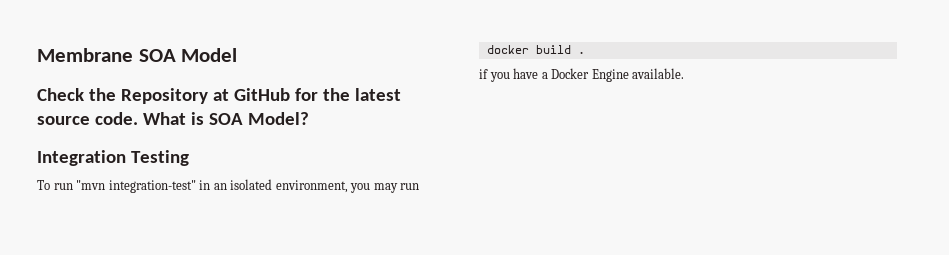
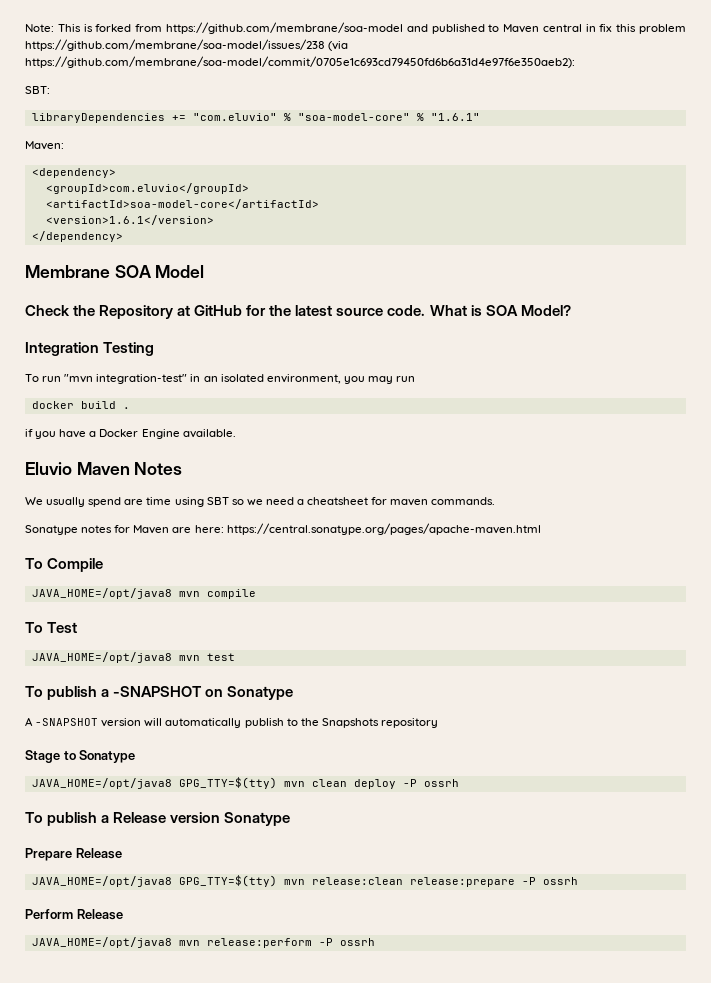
+ Note: This is forked from https://github.com/membrane/soa-model and published to Maven central in fix this problem https://github.com/membrane/soa-model/issues/238 (via https://github.com/membrane/soa-model/commit/0705e1c693cd79450fd6b6a31d4e97f6e350aeb2):
+ SBT:
+ libraryDependencies += "com.eluvio" % "soa-model-core" % "1.6.1"
+ Maven:
+ <dependency>
+ <groupId>com.eluvio</groupId>
+ <artifactId>soa-model-core</artifactId>
+ <version>1.6.1</version>
+ </dependency>
+ Eluvio Maven Notes
+ We usually spend are time using SBT so we need a cheatsheet for maven commands.
+ Sonatype notes for Maven are here: https://central.sonatype.org/pages/apache-maven.html
+ To Compile
+ JAVA_HOME=/opt/java8 mvn compile
+ To Test
+ JAVA_HOME=/opt/java8 mvn test
+ To publish a -SNAPSHOT on Sonatype
+ A -SNAPSHOT version will automatically publish to the Snapshots repository
+ Stage to Sonatype
+ JAVA_HOME=/opt/java8 GPG_TTY=$(tty) mvn clean deploy -P ossrh
+ To publish a Release version Sonatype
+ Prepare Release
+ JAVA_HOME=/opt/java8 GPG_TTY=$(tty) mvn release:clean release:prepare -P ossrh
+ Perform Release
+ JAVA_HOME=/opt/java8 mvn release:perform -P ossrh

